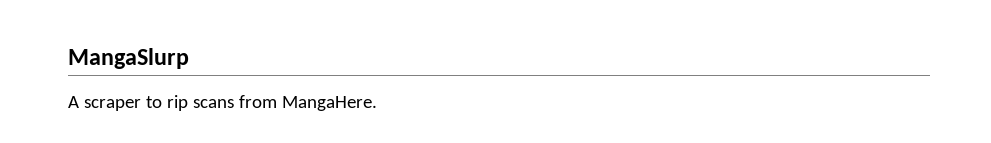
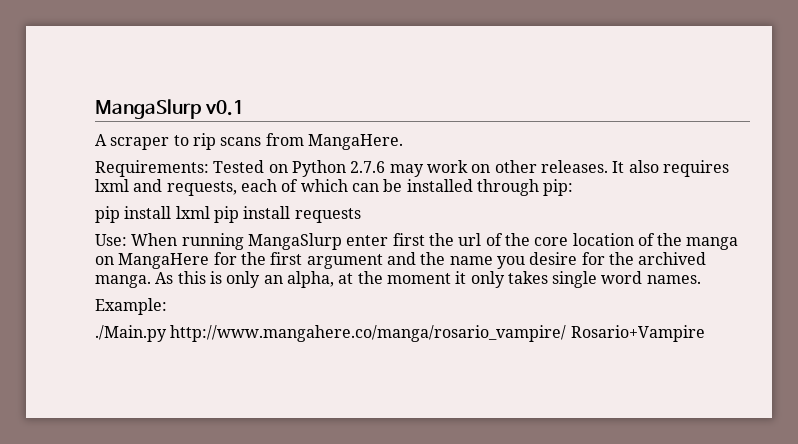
- MangaSlurp
+ MangaSlurp v0.1
+ Requirements: Tested on Python 2.7.6 may work on other releases. It also requires lxml and requests, each of which can be installed through pip:
+ pip install lxml pip install requests
+ Use: When running MangaSlurp enter first the url of the core location of the manga on MangaHere for the first argument and the name you desire for the archived manga. As this is only an alpha, at the moment it only takes single word names.
+ Example:
+ ./Main.py http://www.mangahere.co/manga/rosario_vampire/ Rosario+Vampire

